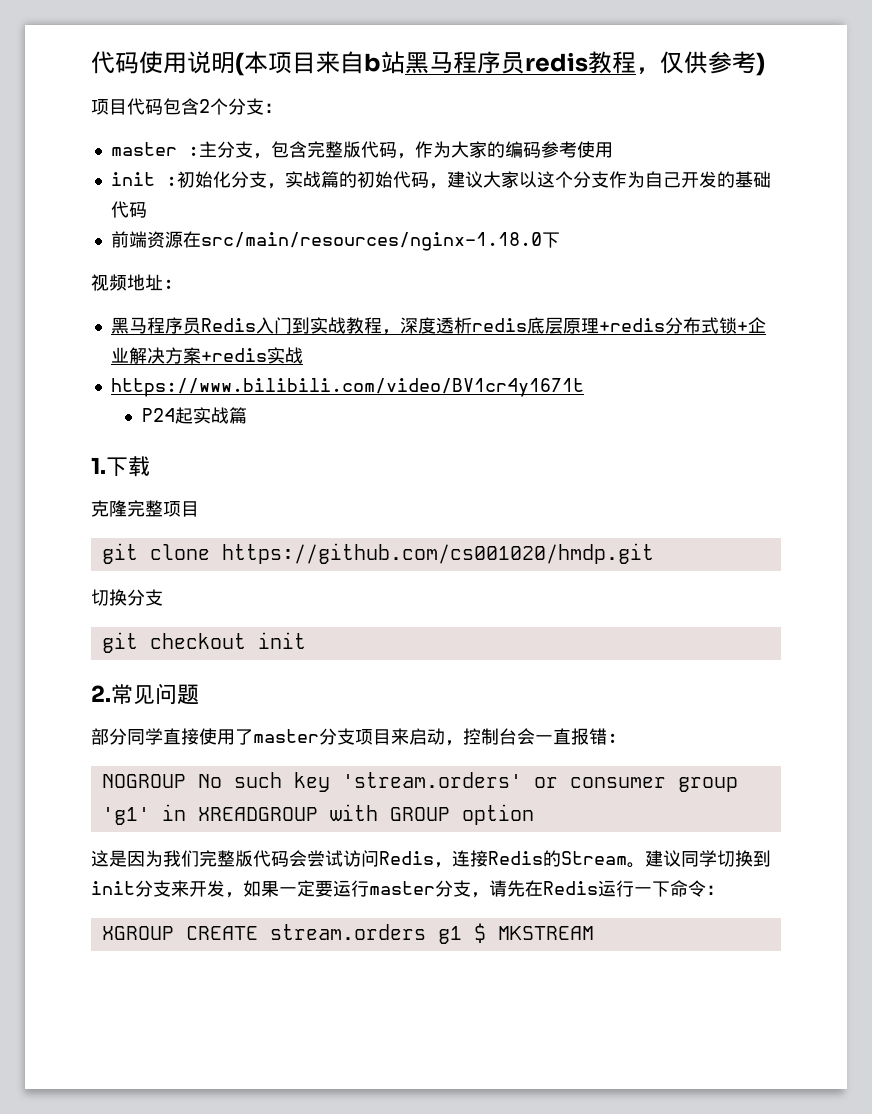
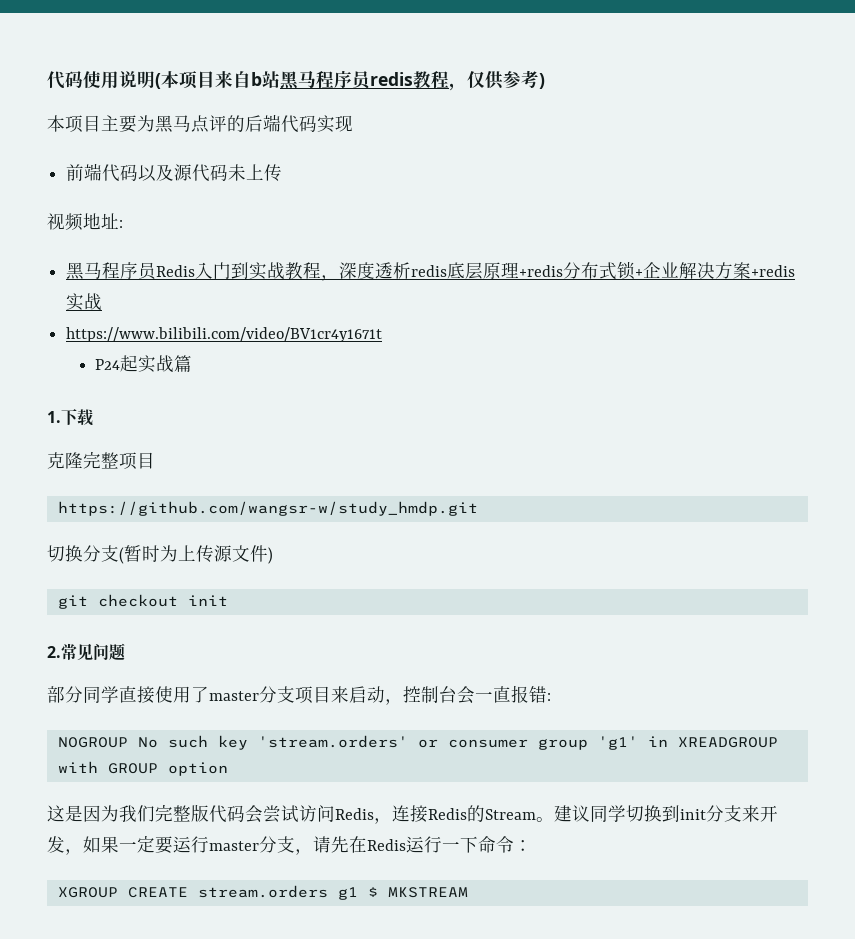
- 项目代码包含2个分支：
- master :主分支，包含完整版代码，作为大家的编码参考使用
- init :初始化分支，实战篇的初始代码，建议大家以这个分支作为自己开发的基础代码
- 前端资源在src/main/resources/nginx-1.18.0下
+ 本项目主要为黑马点评的后端代码实现
+ 前端代码以及源代码未上传
- git clone https://github.com/cs001020/hmdp.git
+ https://github.com/wangsr-w/study_hmdp.git
- 切换分支
+ 切换分支(暂时为上传源文件)

